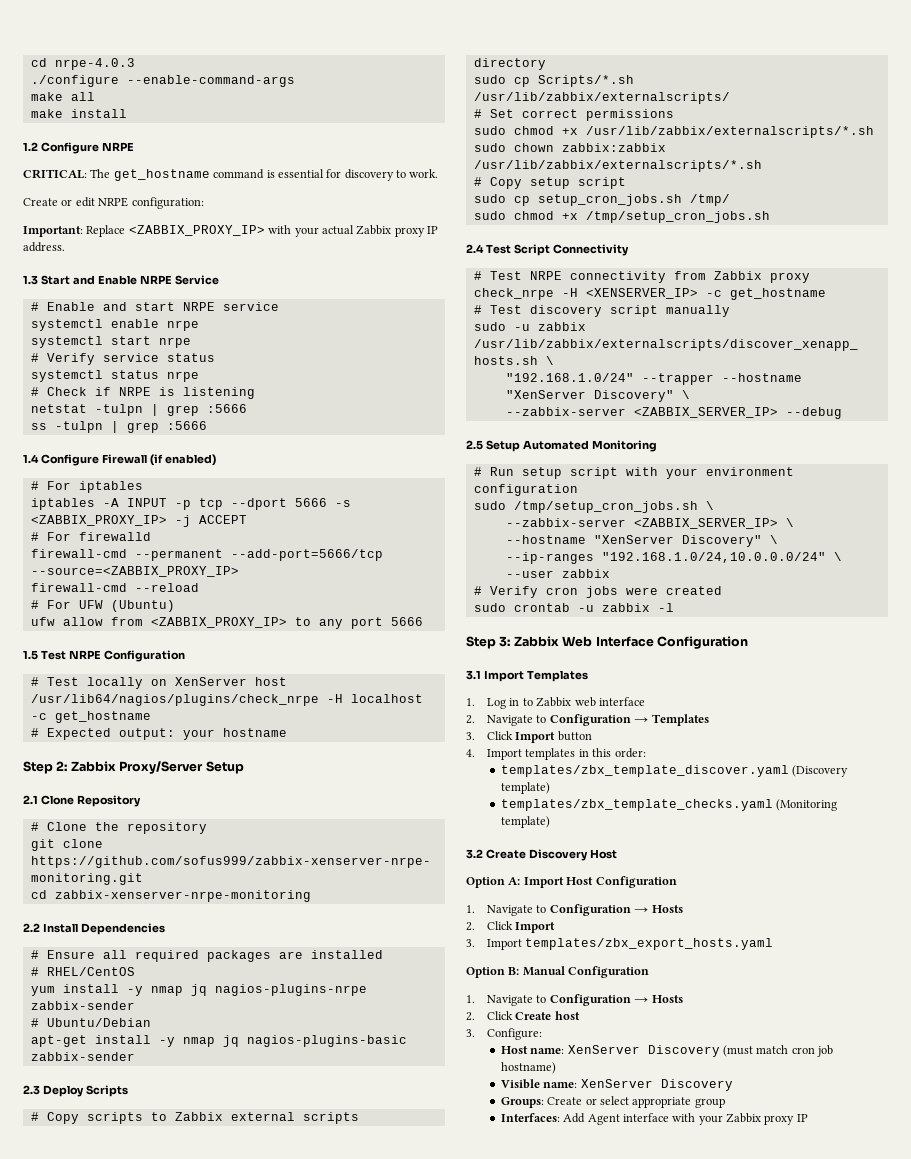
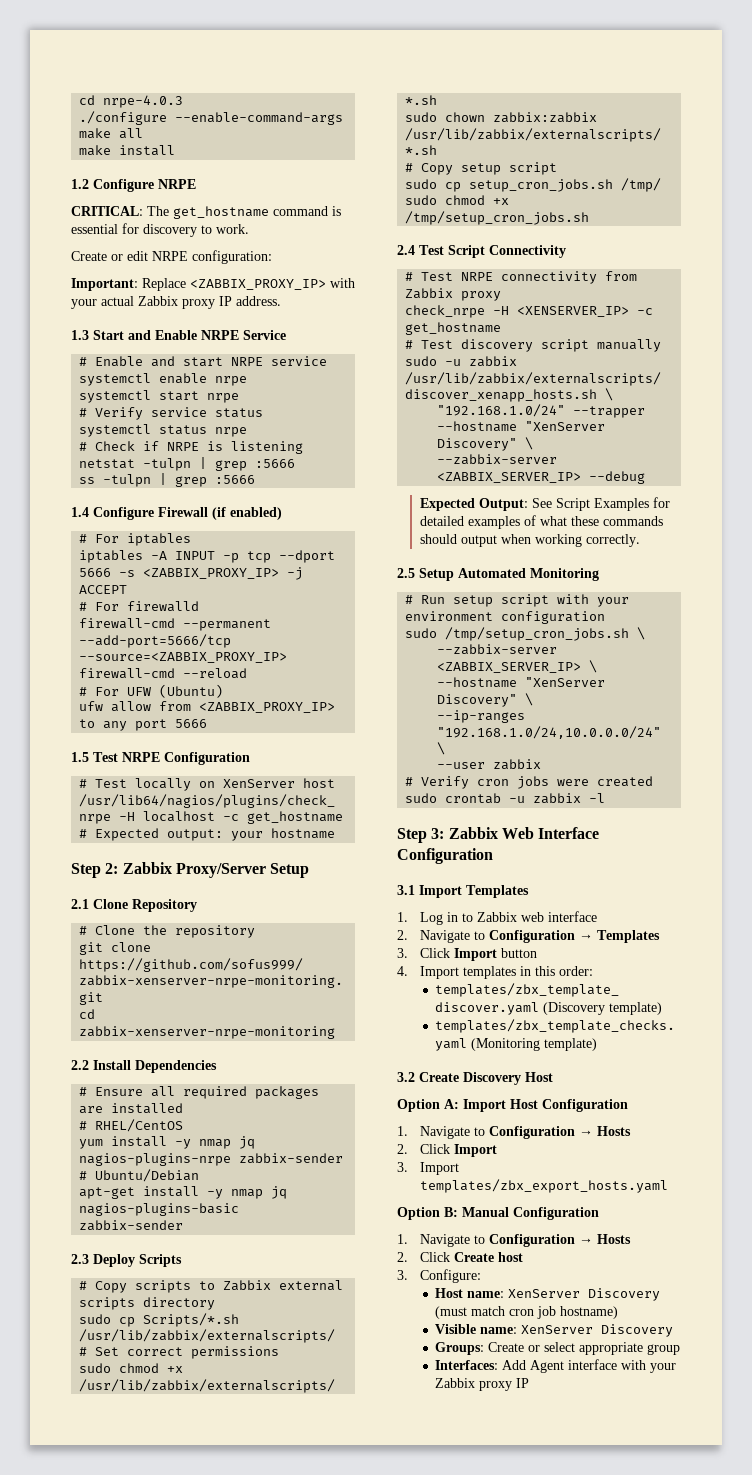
+ Expected Output: See Script Examples for detailed examples of what these commands should output when working correctly.

